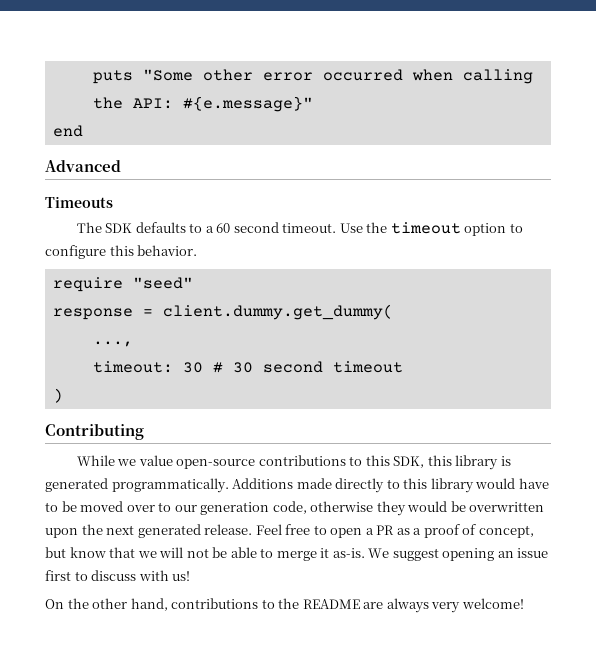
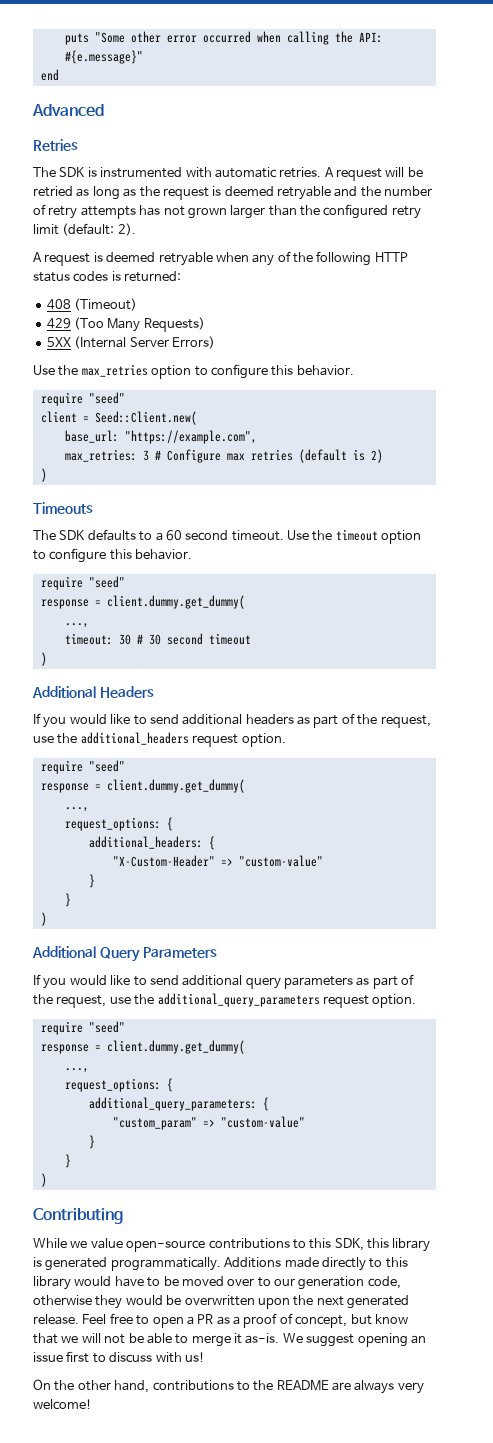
+ Retries
+ The SDK is instrumented with automatic retries. A request will be retried as long as the request is deemed retryable and the number of retry attempts has not grown larger than the configured retry limit (default: 2).
+ A request is deemed retryable when any of the following HTTP status codes is returned:
+ 408 (Timeout)
+ 429 (Too Many Requests)
+ 5XX (Internal Server Errors)
+ Use the max_retries option to configure this behavior.
+ require "seed"
+ client = Seed::Client.new(
+ base_url: "https://example.com",
+ max_retries: 3 # Configure max retries (default is 2)
+ )
+ Additional Headers
+ If you would like to send additional headers as part of the request, use the additional_headers request option.
+ require "seed"
+ response = client.dummy.get_dummy(
+ ...,
+ request_options: {
+ additional_headers: {
+ "X-Custom-Header" => "custom-value"
+ }
+ }
+ )
+ Additional Query Parameters
+ If you would like to send additional query parameters as part of the request, use the additional_query_parameters request option.
+ require "seed"
+ response = client.dummy.get_dummy(
+ ...,
+ request_options: {
+ additional_query_parameters: {
+ "custom_param" => "custom-value"
+ }
+ }
+ )

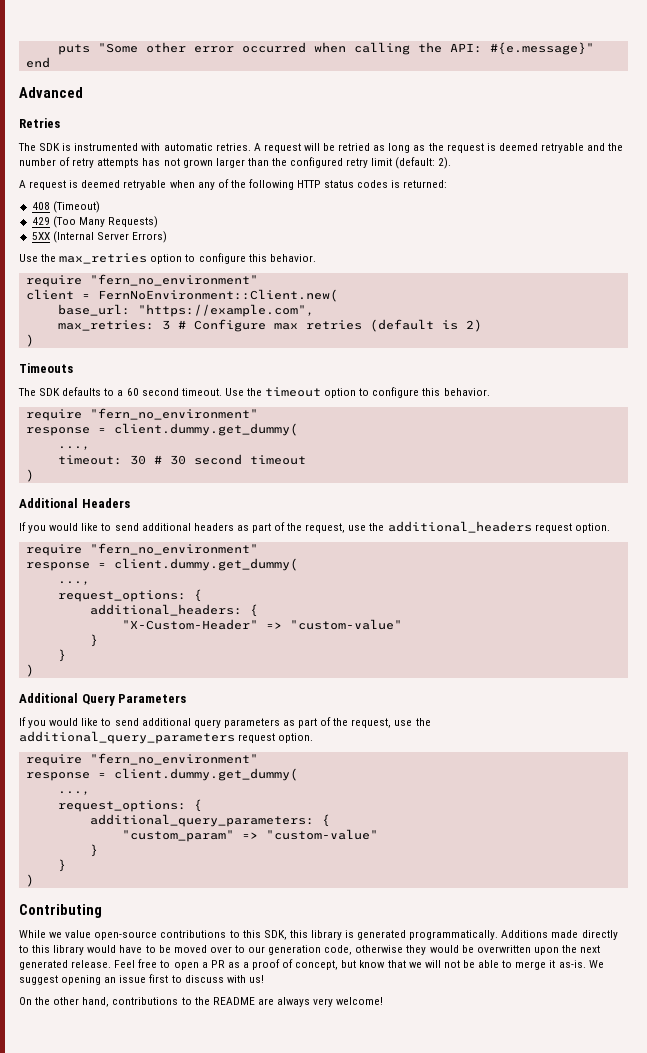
  Use the max_retries option to configure this behavior.
- require "seed"
+ require "fern_no_environment"
- client = Seed::Client.new(
+ client = FernNoEnvironment::Client.new(
  Use the timeout option to configure this behavior.
- require "seed"
+ require "fern_no_environment"
  If you would like to send additional headers as part of the request, use the additional_headers request option.
- require "seed"
+ require "fern_no_environment"
  If you would like to send additional query parameters as part of the request, use the additional_query_parameters request option.
- require "seed"
+ require "fern_no_environment"

